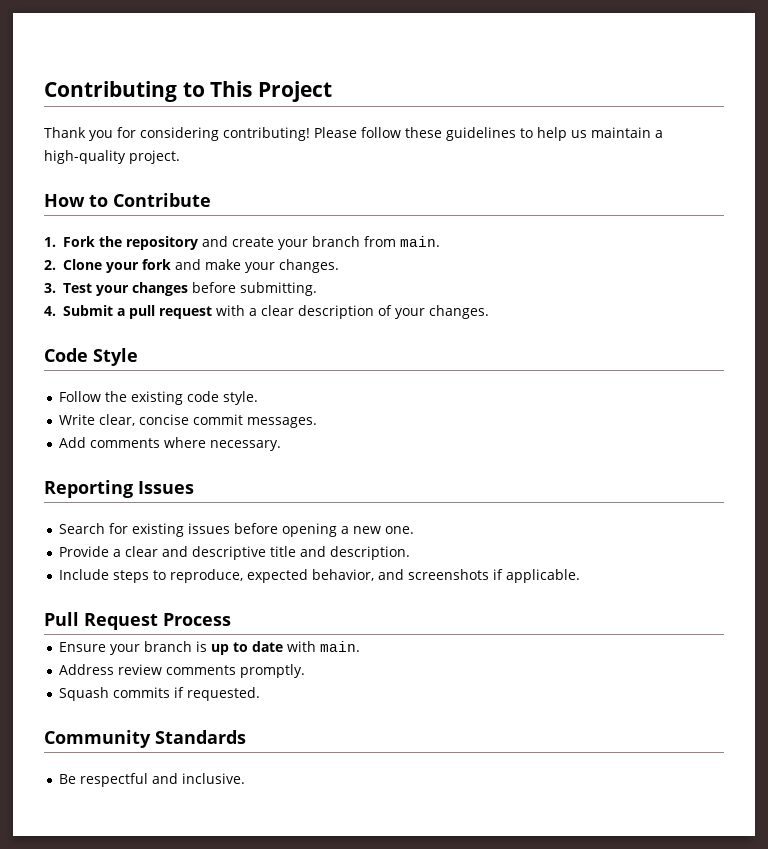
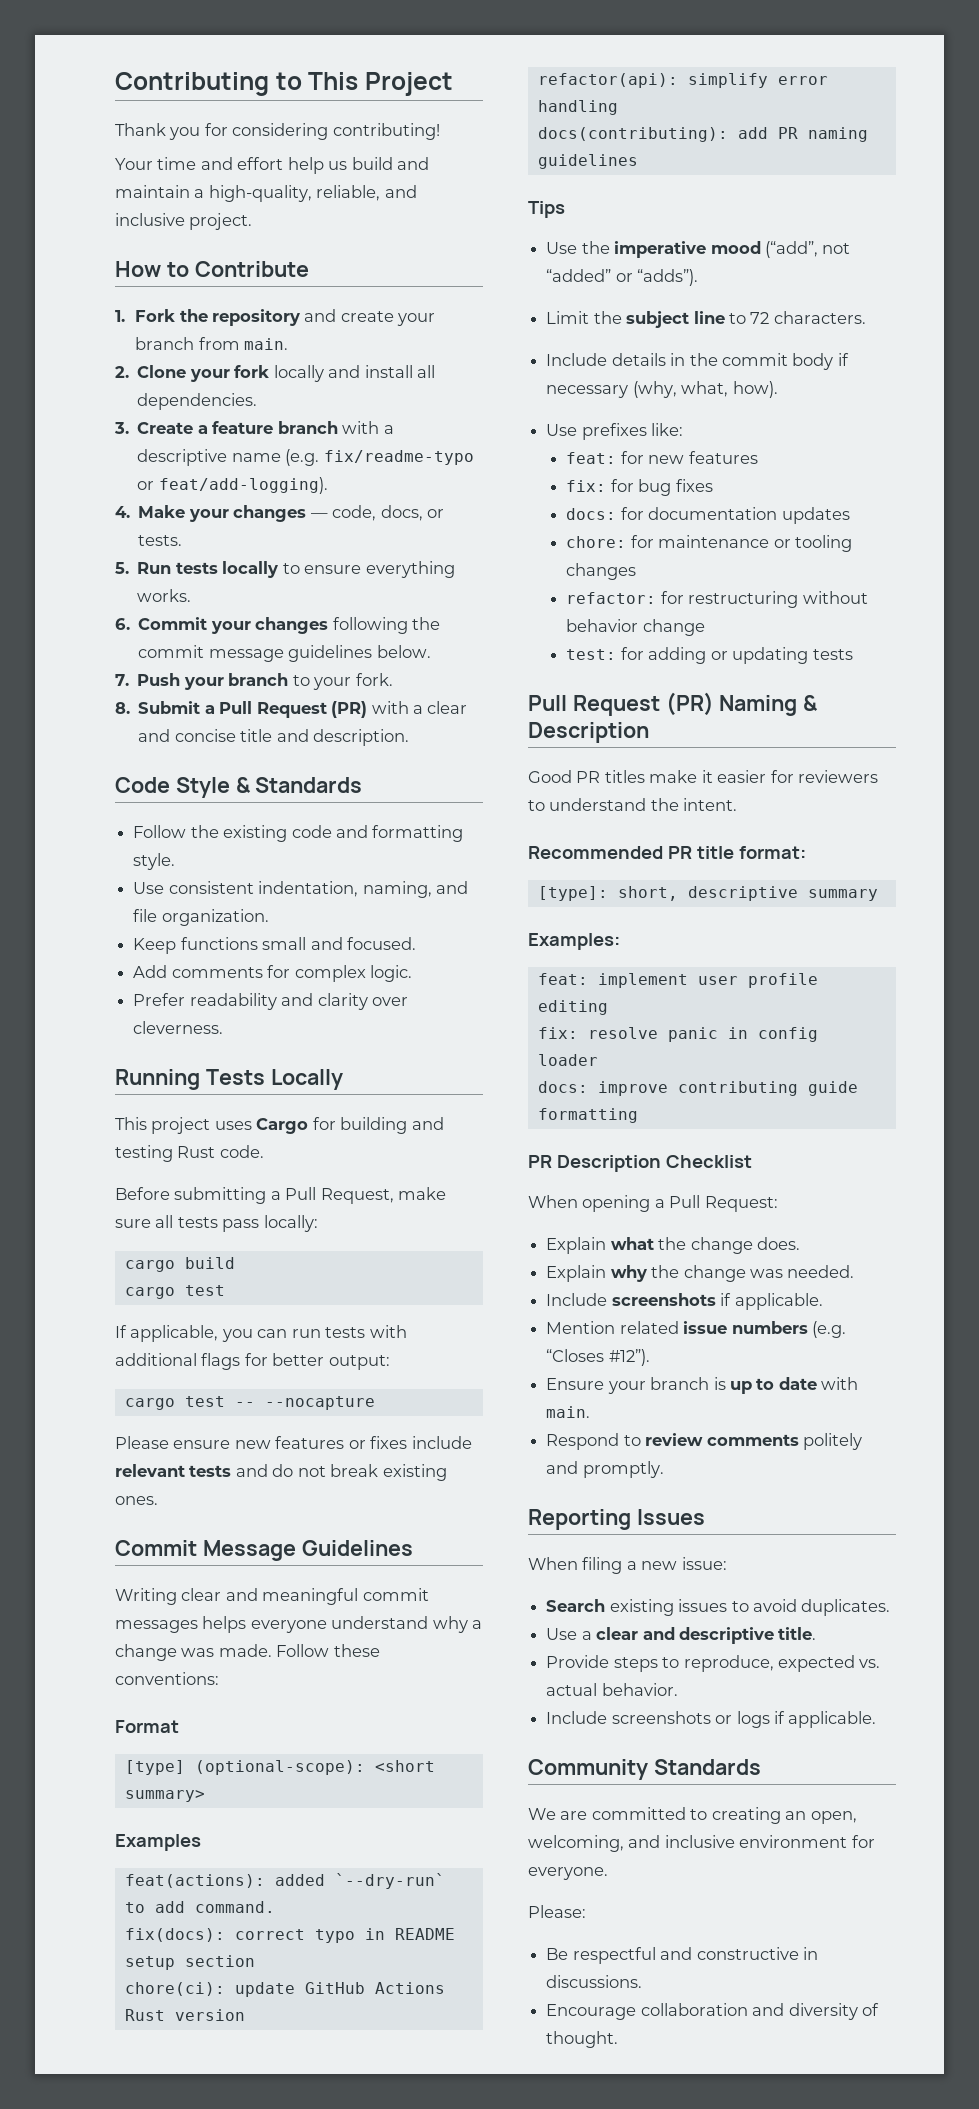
- Thank you for considering contributing! Please follow these guidelines to help us maintain a high-quality project.
+ Thank you for considering contributing!
+ Your time and effort help us build and maintain a high-quality, reliable, and inclusive project.
- 2. Clone your fork and make your changes.
- 3. Test your changes before submitting.
- 4. Submit a pull request with a clear description of your changes.
+ 2. Clone your fork locally and install all dependencies.
+ 3. Create a feature branch with a descriptive name (e.g. fix/readme-typo or feat/add-logging).
+ 4. Make your changes — code, docs, or tests.
+ 5. Run tests locally to ensure everything works.
+ 6. Commit your changes following the commit message guidelines below.
+ 7. Push your branch to your fork.
+ 8. Submit a Pull Request (PR) with a clear and concise title and description.
- Code Style
+ Code Style & Standards
- Follow the existing code style.
+ Follow the existing code and formatting style.
- Write clear, concise commit messages.
- Add comments where necessary.
- Reporting Issues
- Search for existing issues before opening a new one.
- Provide a clear and descriptive title and description.
- Include steps to reproduce, expected behavior, and screenshots if applicable.
- Pull Request Process
+ Use consistent indentation, naming, and file organization.
+ Keep functions small and focused.
+ Add comments for complex logic.
+ Prefer readability and clarity over cleverness.
+ Running Tests Locally
+ This project uses Cargo for building and testing Rust code.
+ Before submitting a Pull Request, make sure all tests pass locally:
+ cargo build
+ cargo test
+ If applicable, you can run tests with additional flags for better output:
+ cargo test -- --nocapture
+ Please ensure new features or fixes include relevant tests and do not break existing ones.
+ Commit Message Guidelines
+ Writing clear and meaningful commit messages helps everyone understand why a change was made. Follow these conventions:
+ Format
+ [type] (optional-scope): <short summary>
+ Examples
+ feat(actions): added `--dry-run` to add command.
+ fix(docs): correct typo in README setup section
+ chore(ci): update GitHub Actions Rust version
+ refactor(api): simplify error handling
+ docs(contributing): add PR naming guidelines
+ Tips
+ Use the imperative mood (“add”, not “added” or “adds”).
+ Limit the subject line to 72 characters.
+ Include details in the commit body if necessary (why, what, how).
+ Use prefixes like:
+ feat: for new features
+ fix: for bug fixes
+ docs: for documentation updates
+ chore: for maintenance or tooling changes
+ refactor: for restructuring without behavior change
+ test: for adding or updating tests
+ Pull Request (PR) Naming & Description
+ Good PR titles make it easier for reviewers to understand the intent.
+ Recommended PR title format:
+ [type]: short, descriptive summary
+ Examples:
+ feat: implement user profile editing
+ fix: resolve panic in config loader
+ docs: improve contributing guide formatting
+ PR Description Checklist
+ When opening a Pull Request:
+ Explain what the change does.
+ Explain why the change was needed.
+ Include screenshots if applicable.
+ Mention related issue numbers (e.g. “Closes #12”).
- Address review comments promptly.
- Squash commits if requested.
+ Respond to review comments politely and promptly.
+ Reporting Issues
+ When filing a new issue:
+ Search existing issues to avoid duplicates.
+ Use a clear and descriptive title.
+ Provide steps to reproduce, expected vs. actual behavior.
+ Include screenshots or logs if applicable.
  Community Standards
- Be respectful and inclusive.
+ We are committed to creating an open, welcoming, and inclusive environment for everyone.
+ Please:
+ Be respectful and constructive in discussions.
+ Encourage collaboration and diversity of thought.

